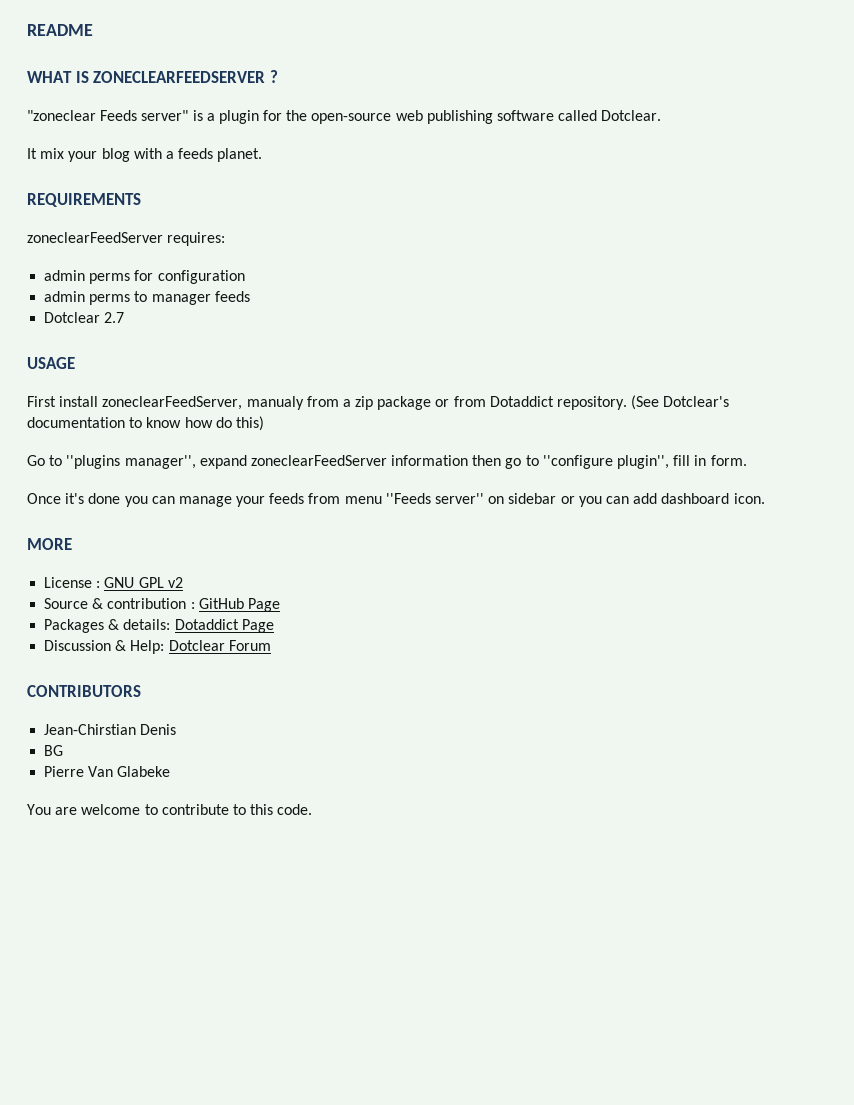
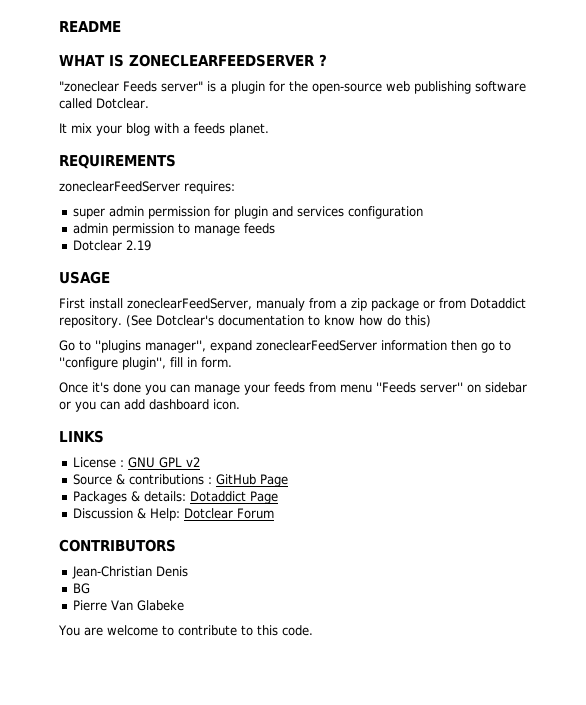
- admin perms for configuration
+ super admin permission for plugin and services configuration
- admin perms to manager feeds
+ admin permission to manage feeds
- Dotclear 2.7
+ Dotclear 2.19
- MORE
+ LINKS
- Source & contribution : GitHub Page
+ Source & contributions : GitHub Page
- Jean-Chirstian Denis
+ Jean-Christian Denis

